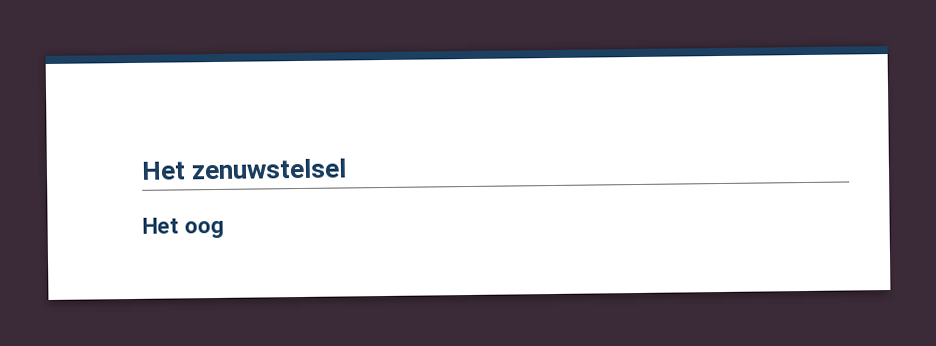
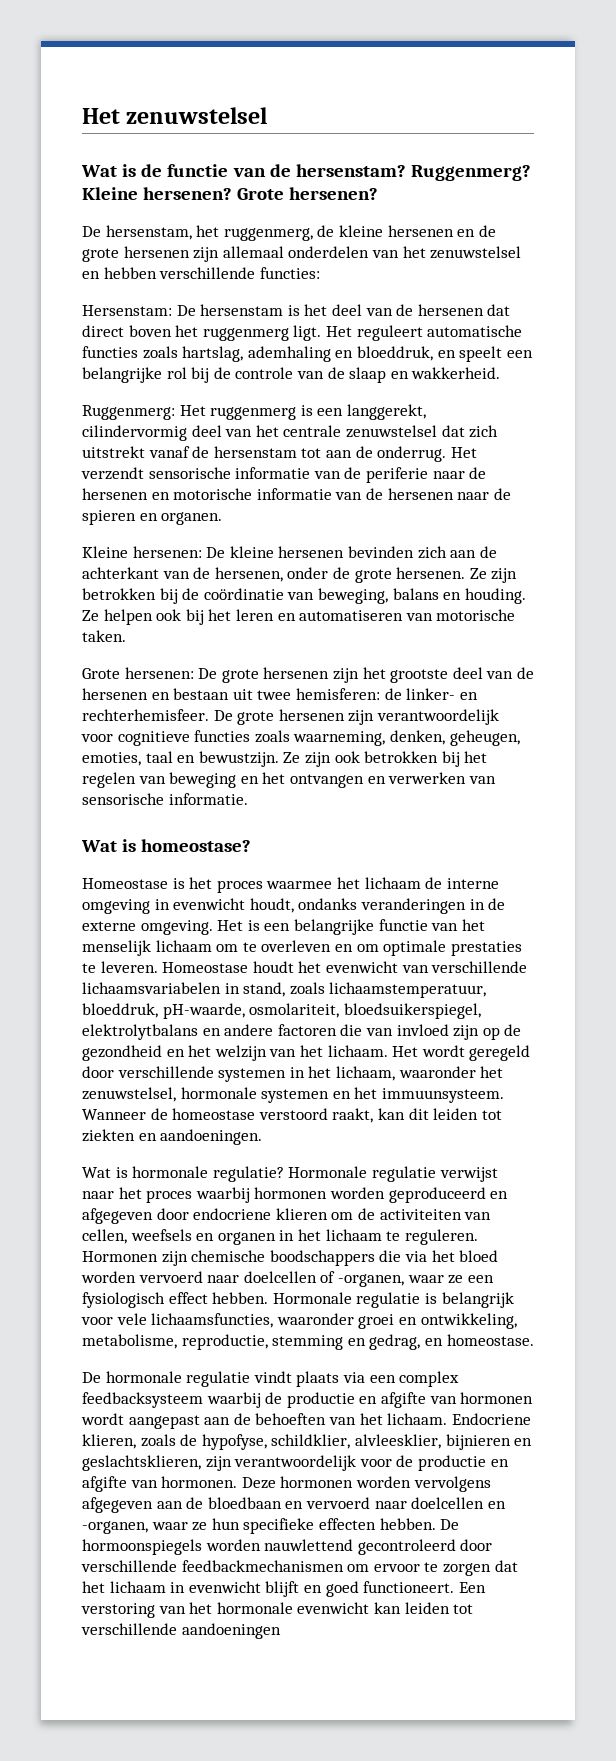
- Het oog
+ Wat is de functie van de hersenstam? Ruggenmerg? Kleine hersenen? Grote hersenen?
+ De hersenstam, het ruggenmerg, de kleine hersenen en de grote hersenen zijn allemaal onderdelen van het zenuwstelsel en hebben verschillende functies:
+ Hersenstam: De hersenstam is het deel van de hersenen dat direct boven het ruggenmerg ligt. Het reguleert automatische functies zoals hartslag, ademhaling en bloeddruk, en speelt een belangrijke rol bij de controle van de slaap en wakkerheid.
+ Ruggenmerg: Het ruggenmerg is een langgerekt, cilindervormig deel van het centrale zenuwstelsel dat zich uitstrekt vanaf de hersenstam tot aan de onderrug. Het verzendt sensorische informatie van de periferie naar de hersenen en motorische informatie van de hersenen naar de spieren en organen.
+ Kleine hersenen: De kleine hersenen bevinden zich aan de achterkant van de hersenen, onder de grote hersenen. Ze zijn betrokken bij de coördinatie van beweging, balans en houding. Ze helpen ook bij het leren en automatiseren van motorische taken.
+ Grote hersenen: De grote hersenen zijn het grootste deel van de hersenen en bestaan uit twee hemisferen: de linker- en rechterhemisfeer. De grote hersenen zijn verantwoordelijk voor cognitieve functies zoals waarneming, denken, geheugen, emoties, taal en bewustzijn. Ze zijn ook betrokken bij het regelen van beweging en het ontvangen en verwerken van sensorische informatie.
+ Wat is homeostase?
+ Homeostase is het proces waarmee het lichaam de interne omgeving in evenwicht houdt, ondanks veranderingen in de externe omgeving. Het is een belangrijke functie van het menselijk lichaam om te overleven en om optimale prestaties te leveren. Homeostase houdt het evenwicht van verschillende lichaamsvariabelen in stand, zoals lichaamstemperatuur, bloeddruk, pH-waarde, osmolariteit, bloedsuikerspiegel, elektrolytbalans en andere factoren die van invloed zijn op de gezondheid en het welzijn van het lichaam. Het wordt geregeld door verschillende systemen in het lichaam, waaronder het zenuwstelsel, hormonale systemen en het immuunsysteem. Wanneer de homeostase verstoord raakt, kan dit leiden tot ziekten en aandoeningen.
+ Wat is hormonale regulatie? Hormonale regulatie verwijst naar het proces waarbij hormonen worden geproduceerd en afgegeven door endocriene klieren om de activiteiten van cellen, weefsels en organen in het lichaam te reguleren. Hormonen zijn chemische boodschappers die via het bloed worden vervoerd naar doelcellen of -organen, waar ze een fysiologisch effect hebben. Hormonale regulatie is belangrijk voor vele lichaamsfuncties, waaronder groei en ontwikkeling, metabolisme, reproductie, stemming en gedrag, en homeostase.
+ De hormonale regulatie vindt plaats via een complex feedbacksysteem waarbij de productie en afgifte van hormonen wordt aangepast aan de behoeften van het lichaam. Endocriene klieren, zoals de hypofyse, schildklier, alvleesklier, bijnieren en geslachtsklieren, zijn verantwoordelijk voor de productie en afgifte van hormonen. Deze hormonen worden vervolgens afgegeven aan de bloedbaan en vervoerd naar doelcellen en -organen, waar ze hun specifieke effecten hebben. De hormoonspiegels worden nauwlettend gecontroleerd door verschillende feedbackmechanismen om ervoor te zorgen dat het lichaam in evenwicht blijft en goed functioneert. Een verstoring van het hormonale evenwicht kan leiden tot verschillende aandoeningen

